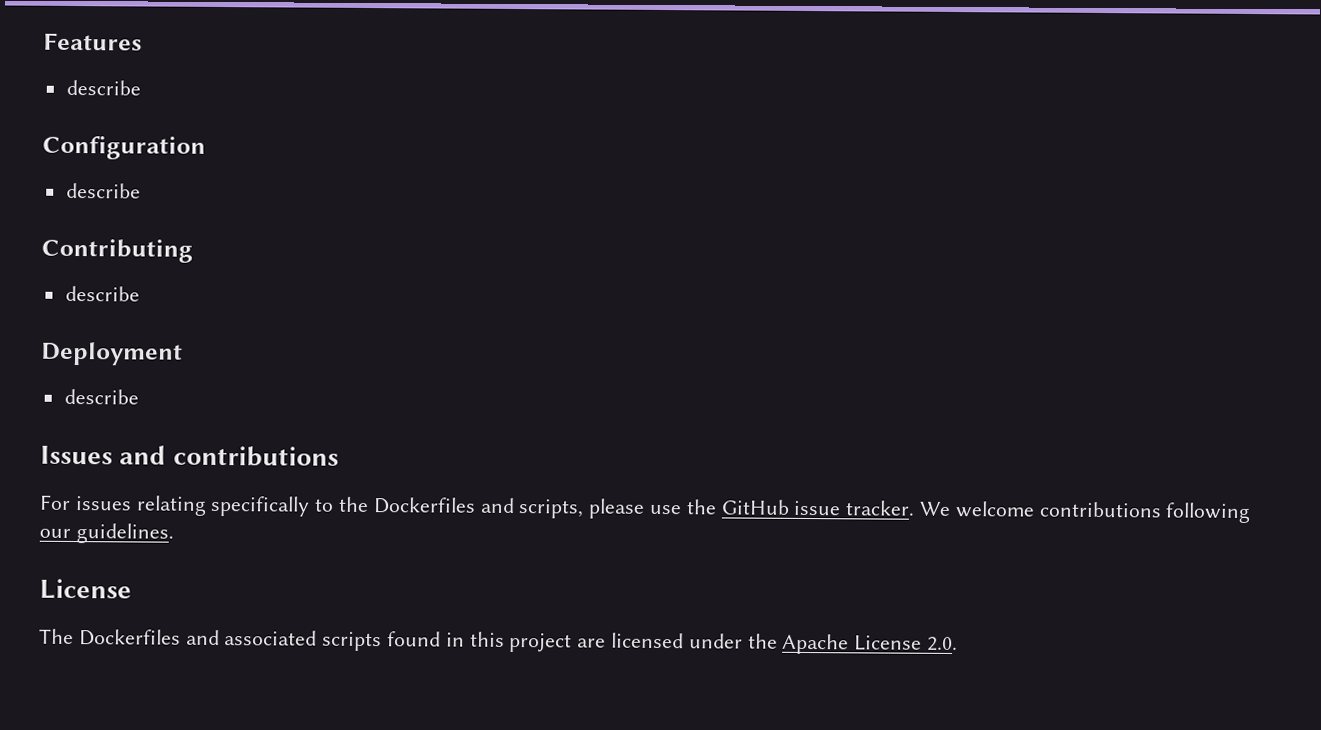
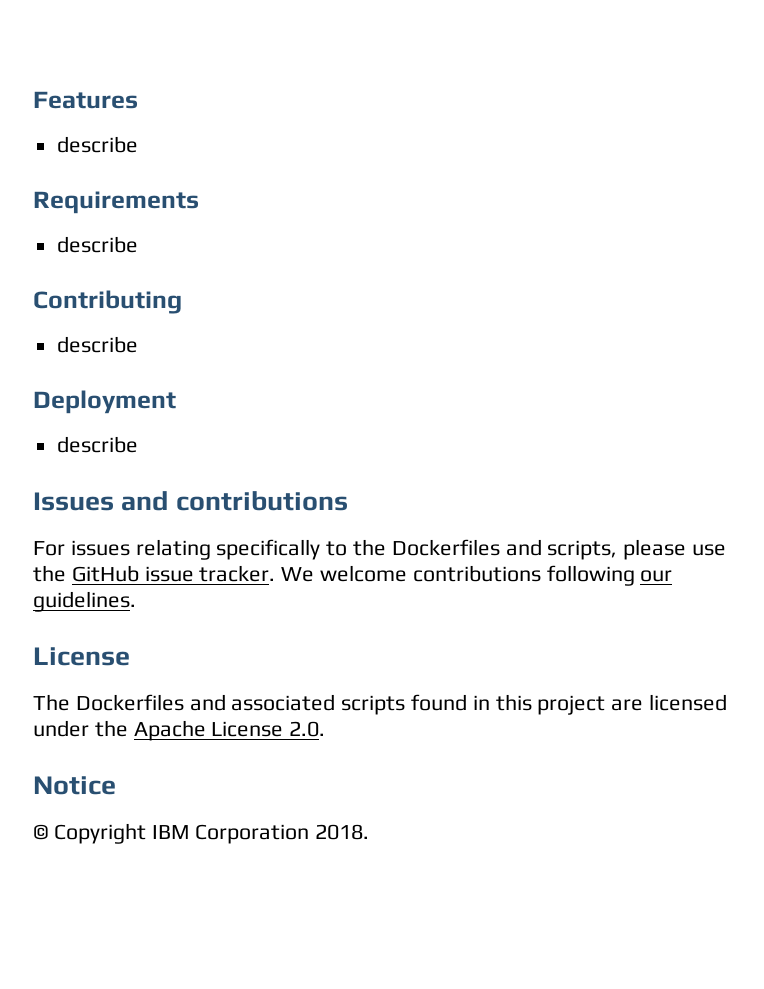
- Configuration
+ Requirements
+ Notice
+ © Copyright IBM Corporation 2018.

